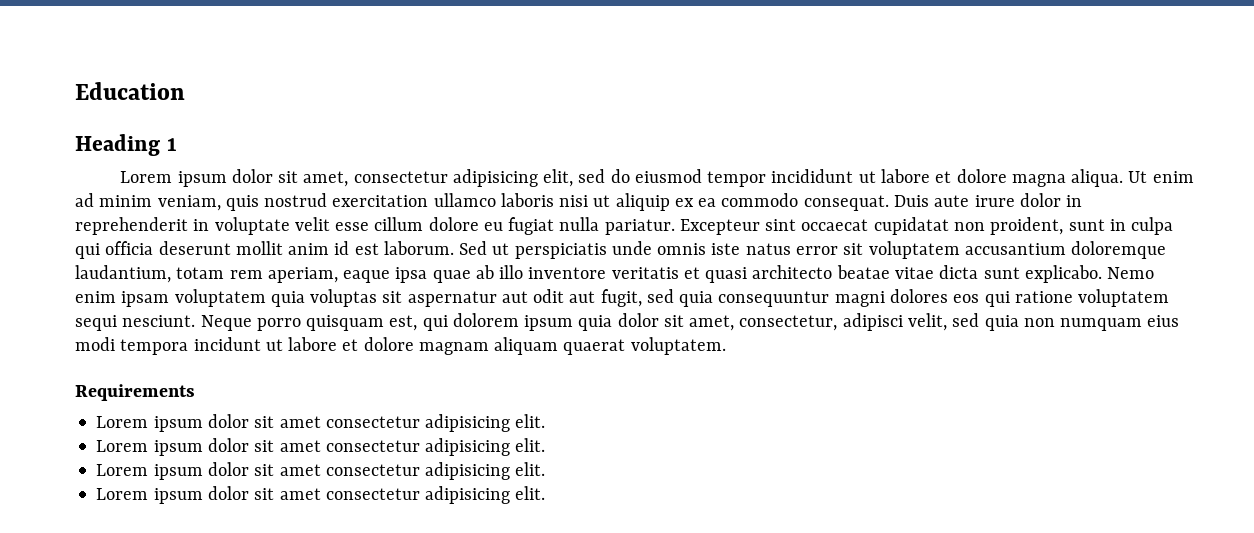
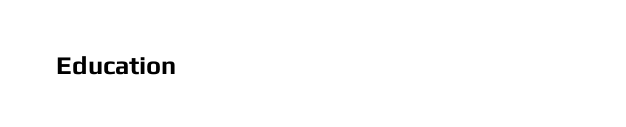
- Heading 1
- Lorem ipsum dolor sit amet, consectetur adipisicing elit, sed do eiusmod tempor incididunt ut labore et dolore magna aliqua. Ut enim ad minim veniam, quis nostrud exercitation ullamco laboris nisi ut aliquip ex ea commodo consequat. Duis aute irure dolor in reprehenderit in voluptate velit esse cillum dolore eu fugiat nulla pariatur. Excepteur sint occaecat cupidatat non proident, sunt in culpa qui officia deserunt mollit anim id est laborum. Sed ut perspiciatis unde omnis iste natus error sit voluptatem accusantium doloremque laudantium, totam rem aperiam, eaque ipsa quae ab illo inventore veritatis et quasi architecto beatae vitae dicta sunt explicabo. Nemo enim ipsam voluptatem quia voluptas sit aspernatur aut odit aut fugit, sed quia consequuntur magni dolores eos qui ratione voluptatem sequi nesciunt. Neque porro quisquam est, qui dolorem ipsum quia dolor sit amet, consectetur, adipisci velit, sed quia non numquam eius modi tempora incidunt ut labore et dolore magnam aliquam quaerat voluptatem.
- Requirements
- Lorem ipsum dolor sit amet consectetur adipisicing elit.
- Lorem ipsum dolor sit amet consectetur adipisicing elit.
- Lorem ipsum dolor sit amet consectetur adipisicing elit.
- Lorem ipsum dolor sit amet consectetur adipisicing elit.

